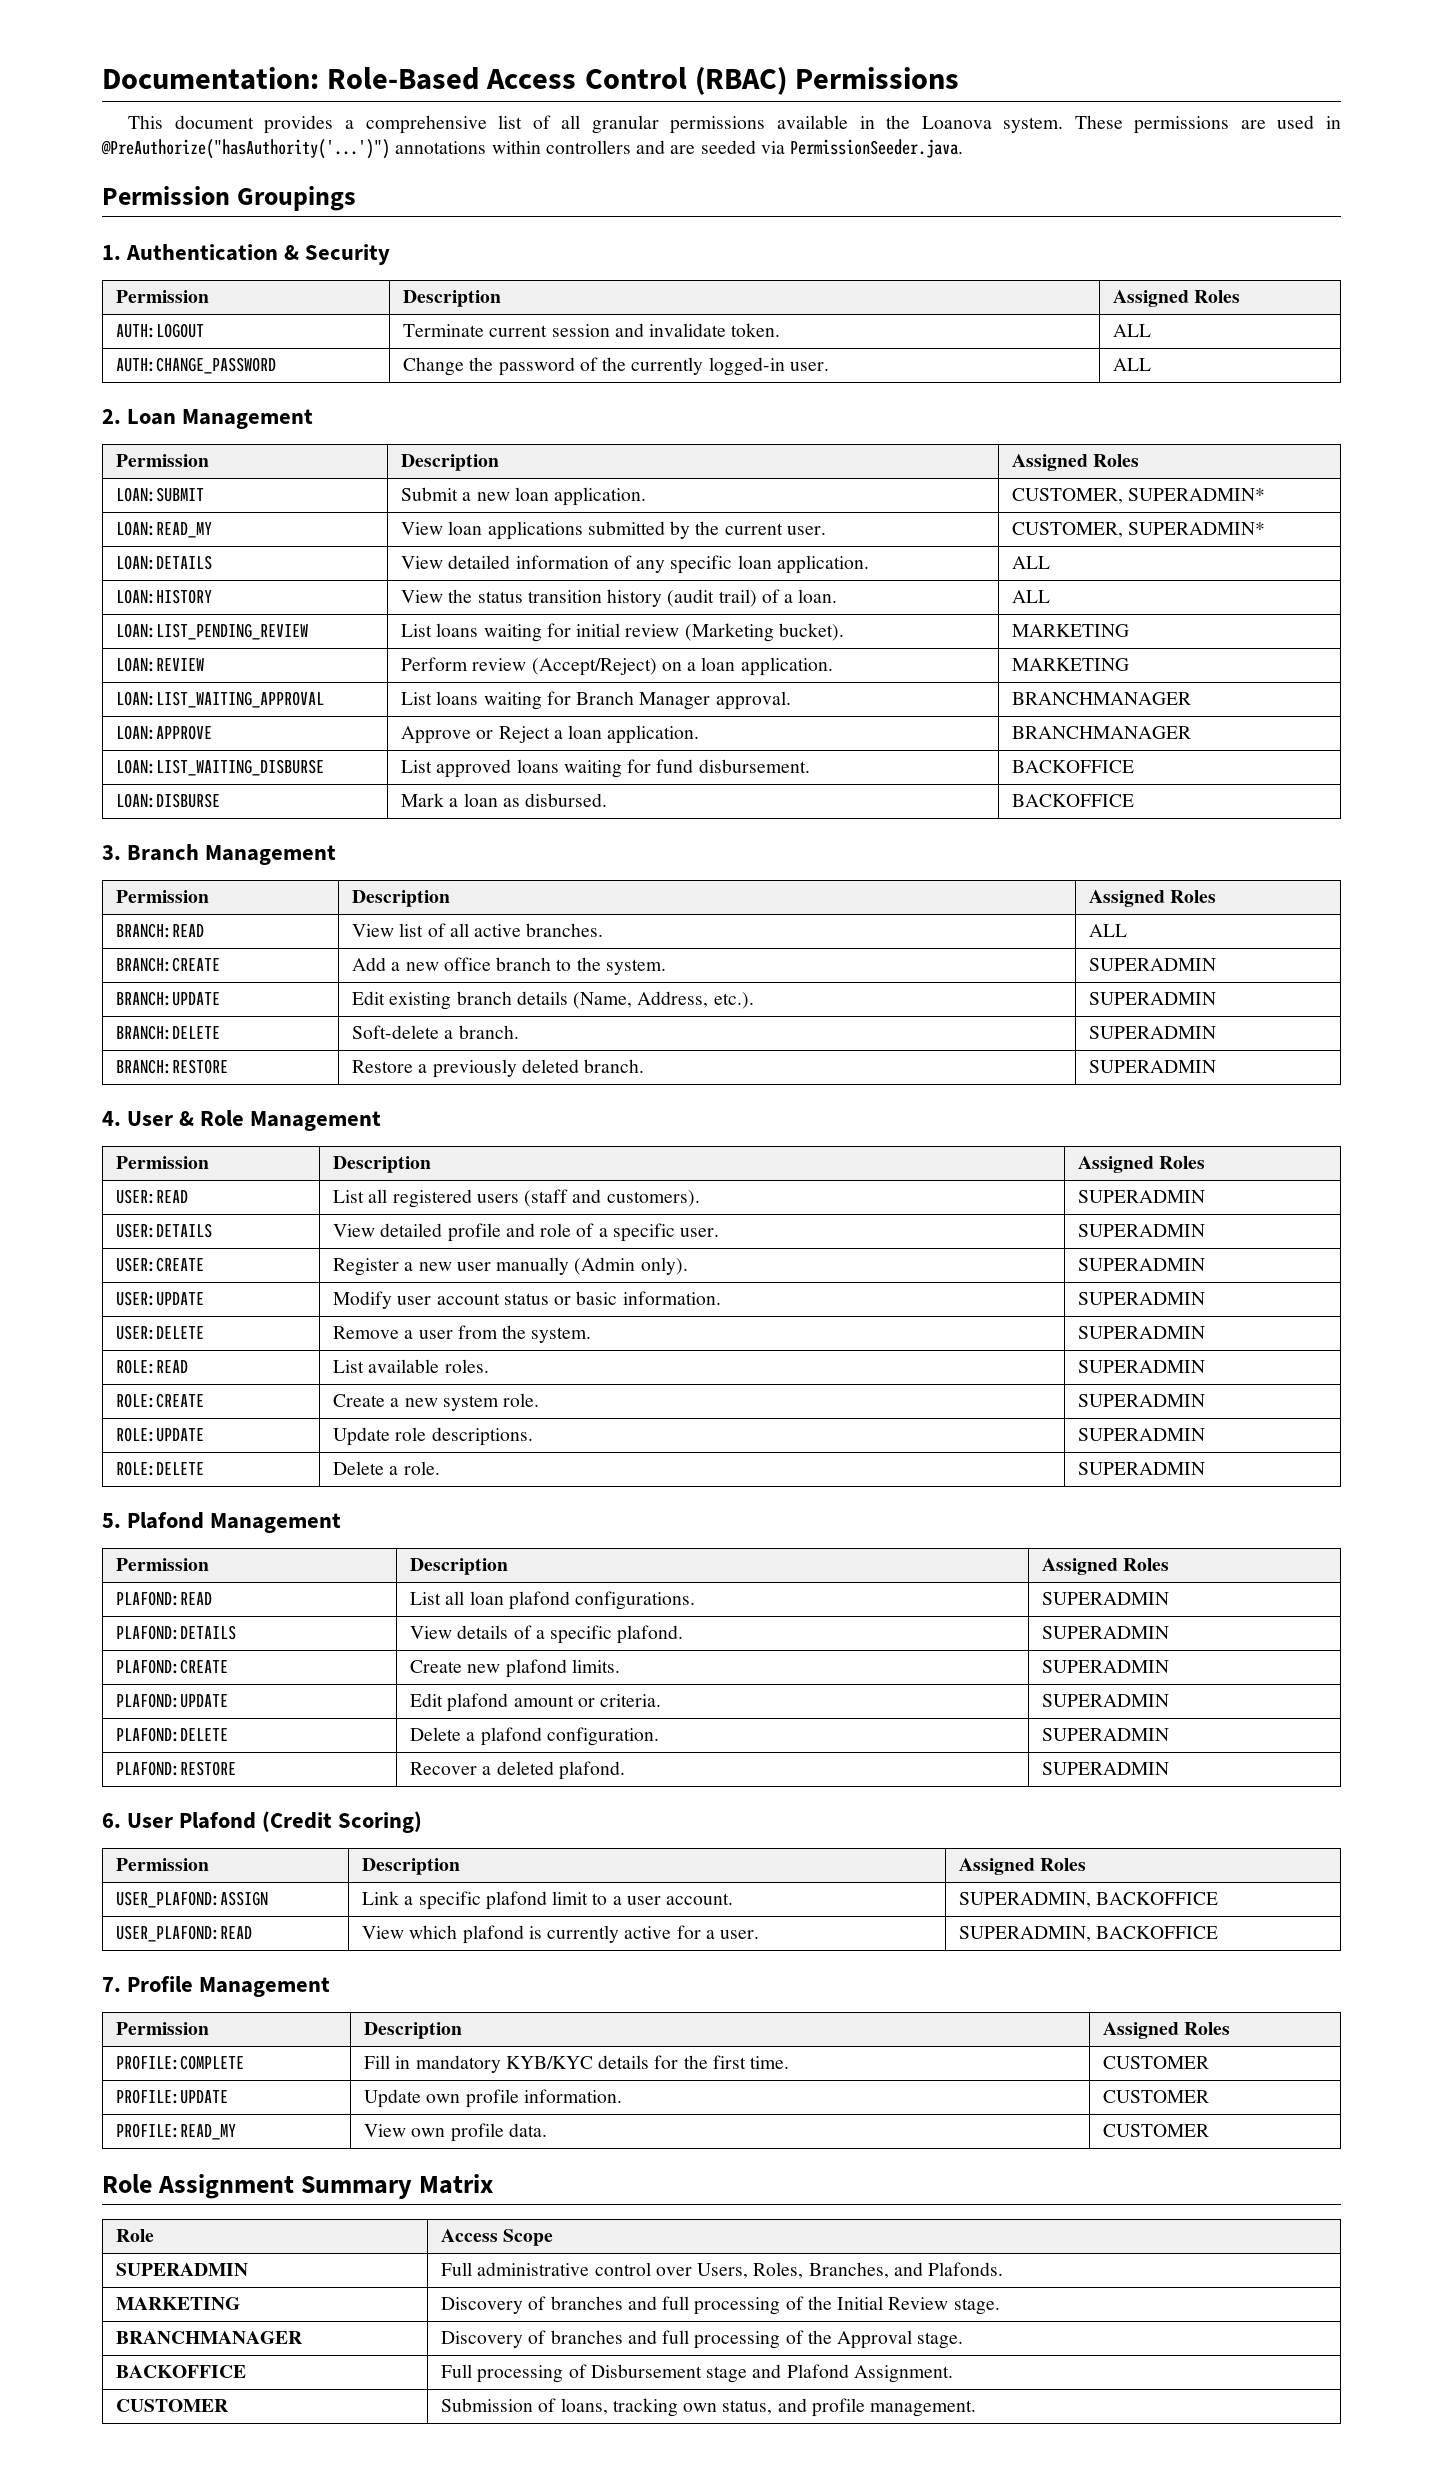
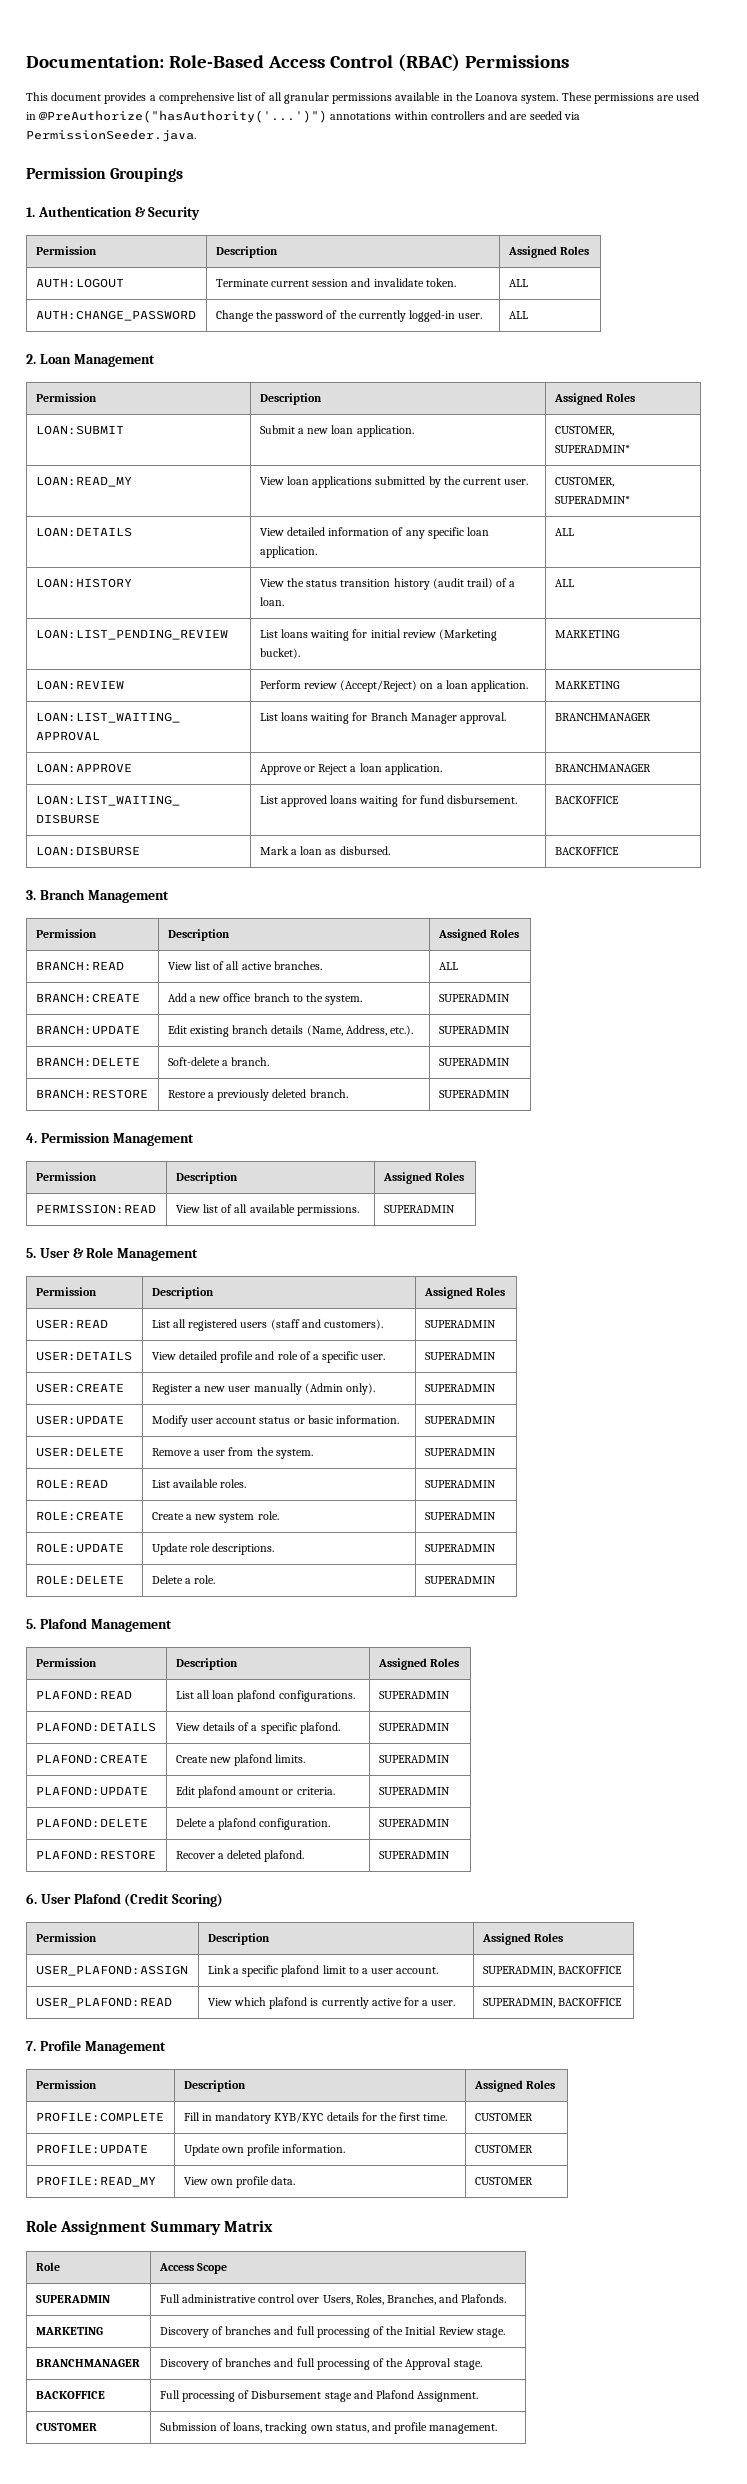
- 4. User & Role Management
+ 4. Permission Management
+ Permission | Description | Assigned Roles
+ PERMISSION:READ | View list of all available permissions. | SUPERADMIN
+ 5. User & Role Management

